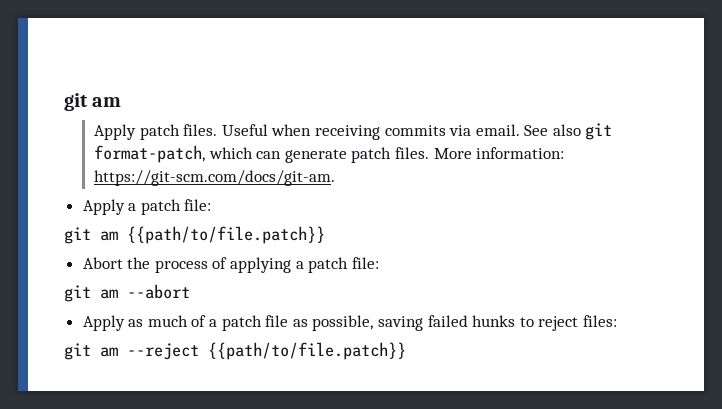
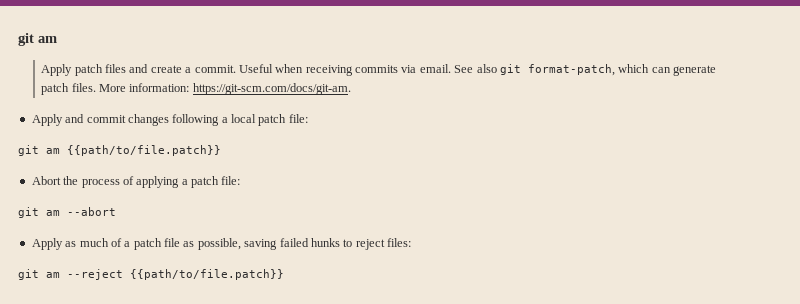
- Apply patch files.
+ Apply patch files and create a commit.
- Apply a patch file:
+ Apply and commit changes following a local patch file:

